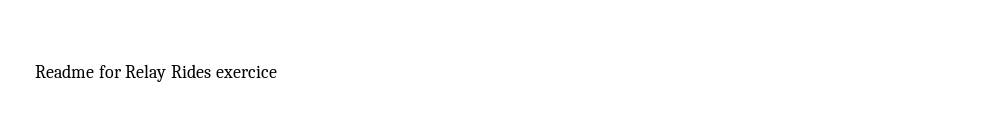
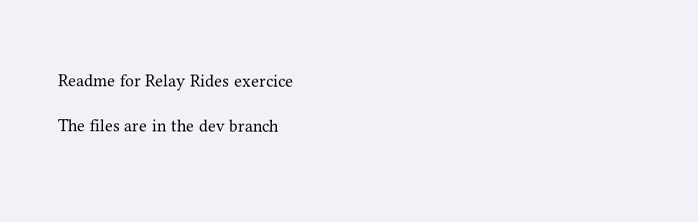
+ The files are in the dev branch

